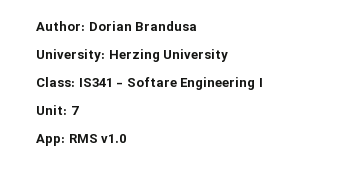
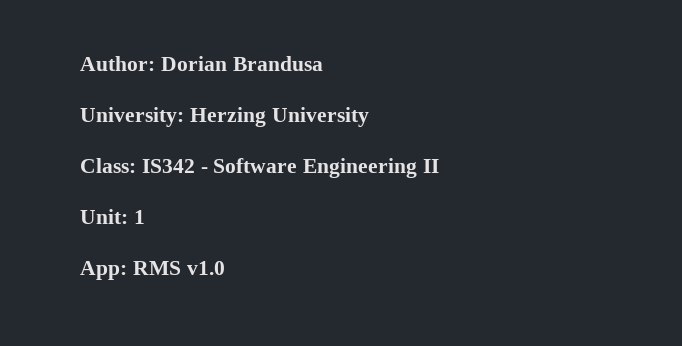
- Class: IS341 - Softare Engineering I
+ Class: IS342 - Software Engineering II
- Unit: 7
+ Unit: 1

